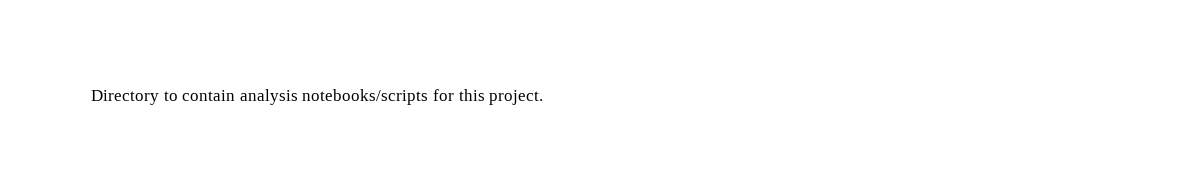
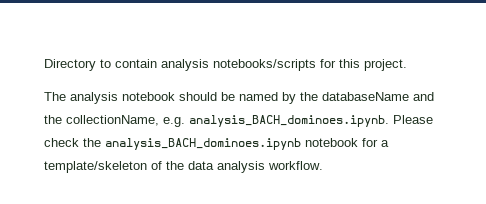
+ The analysis notebook should be named by the databaseName and the collectionName, e.g. analysis_BACH_dominoes.ipynb. Please check the analysis_BACH_dominoes.ipynb notebook for a template/skeleton of the data analysis workflow.

